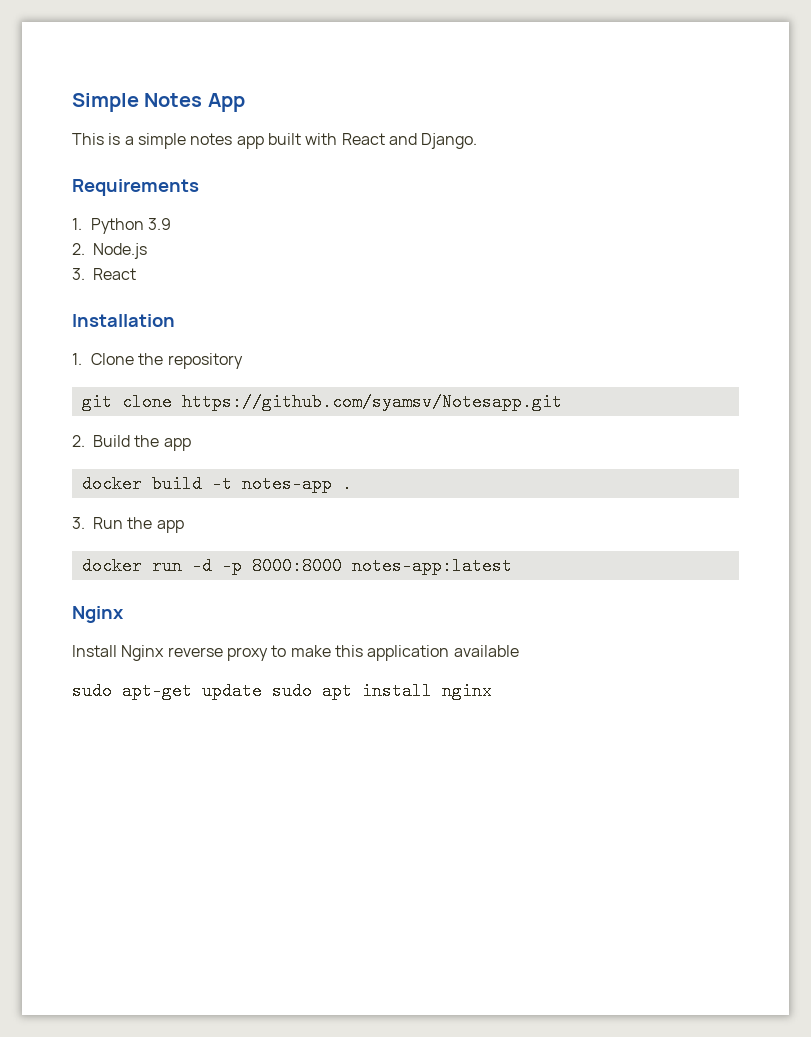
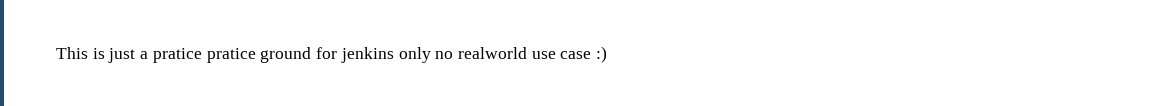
- Simple Notes App
- This is a simple notes app built with React and Django.
- Requirements
- 1. Python 3.9
- 2. Node.js
- 3. React
- Installation
- 1. Clone the repository
- git clone https://github.com/syamsv/Notesapp.git
- 2. Build the app
- docker build -t notes-app .
- 3. Run the app
- docker run -d -p 8000:8000 notes-app:latest
- Nginx
- Install Nginx reverse proxy to make this application available
- sudo apt-get update sudo apt install nginx
+ This is just a pratice pratice ground for jenkins only no realworld use case :)

